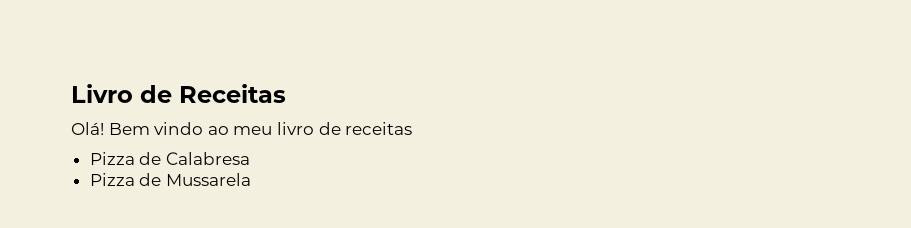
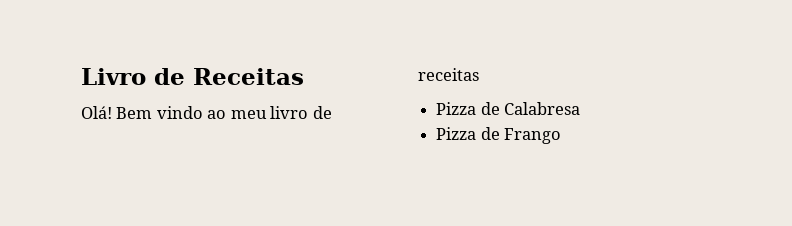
- Pizza de Mussarela
+ Pizza de Frango

